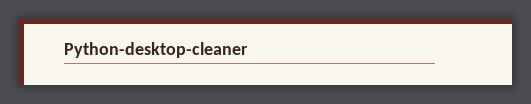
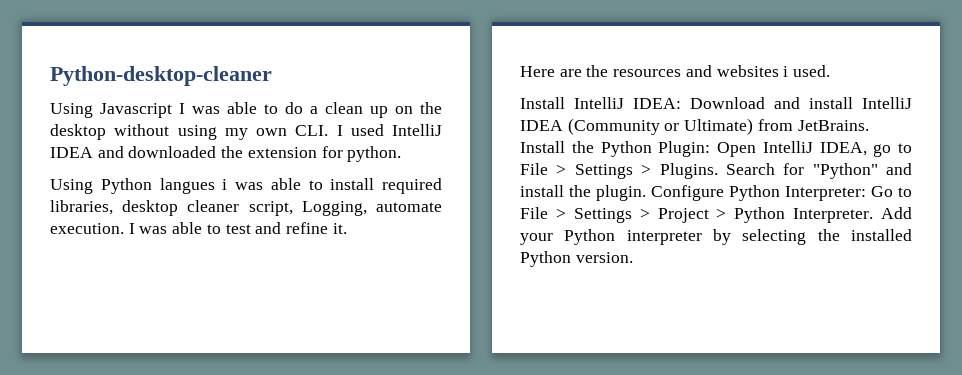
+ Using Javascript I was able to do a clean up on the desktop without using my own CLI. I used IntelliJ IDEA and downloaded the extension for python.
+ Using Python langues i was able to install required libraries, desktop cleaner script, Logging, automate execution. I was able to test and refine it.
+ Here are the resources and websites i used.
+ Install IntelliJ IDEA: Download and install IntelliJ IDEA (Community or Ultimate) from JetBrains. Install the Python Plugin: Open IntelliJ IDEA, go to File > Settings > Plugins. Search for "Python" and install the plugin. Configure Python Interpreter: Go to File > Settings > Project > Python Interpreter. Add your Python interpreter by selecting the installed Python version.

